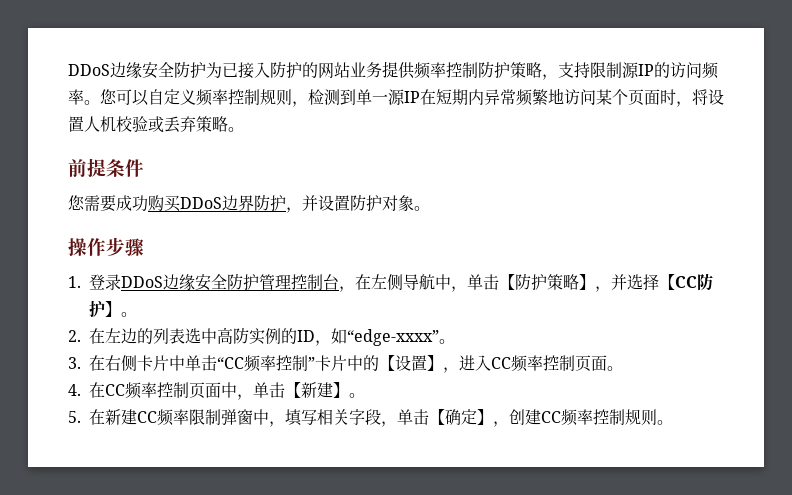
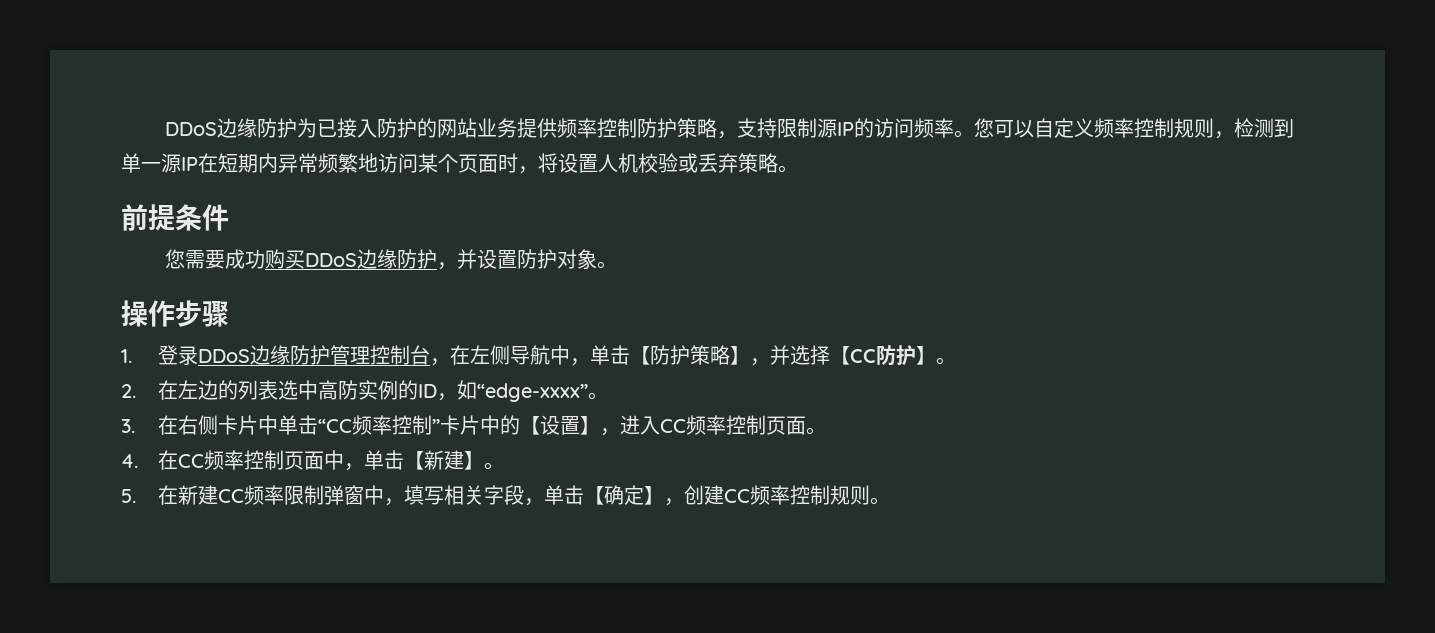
- DDoS边缘安全防护为已接入防护的网站业务提供频率控制防护策略，支持限制源IP的访问频率。
+ DDoS边缘防护为已接入防护的网站业务提供频率控制防护策略，支持限制源IP的访问频率。
- 您需要成功购买DDoS边界防护，并设置防护对象。
+ 您需要成功购买DDoS边缘防护，并设置防护对象。
- 1.登录DDoS边缘安全防护管理控制台，在左侧导航中，单击【防护策略】，并选择【CC防护】。
+ 1.登录DDoS边缘防护管理控制台，在左侧导航中，单击【防护策略】，并选择【CC防护】。

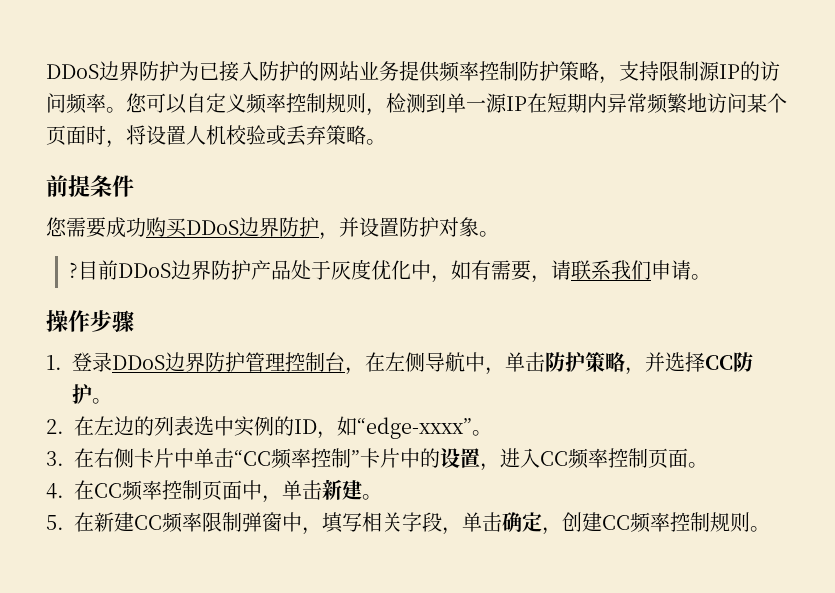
- DDoS边缘防护为已接入防护的网站业务提供频率控制防护策略，支持限制源IP的访问频率。
+ DDoS边界防护为已接入防护的网站业务提供频率控制防护策略，支持限制源IP的访问频率。
- 您需要成功购买DDoS边缘防护，并设置防护对象。
+ 您需要成功购买DDoS边界防护，并设置防护对象。
+ ?目前DDoS边界防护产品处于灰度优化中，如有需要，请联系我们申请。
- 1.登录DDoS边缘防护管理控制台，在左侧导航中，单击【防护策略】，并选择【CC防护】。
+ 1.登录DDoS边界防护管理控制台，在左侧导航中，单击防护策略，并选择CC防护。
- 2.在左边的列表选中高防实例的ID，如“edge-xxxx”。
+ 2.在左边的列表选中实例的ID，如“edge-xxxx”。
- 3.在右侧卡片中单击“CC频率控制”卡片中的【设置】，进入CC频率控制页面。
+ 3.在右侧卡片中单击“CC频率控制”卡片中的设置，进入CC频率控制页面。
- 4.在CC频率控制页面中，单击【新建】。
+ 4.在CC频率控制页面中，单击新建。
- 5.在新建CC频率限制弹窗中，填写相关字段，单击【确定】，创建CC频率控制规则。
+ 5.在新建CC频率限制弹窗中，填写相关字段，单击确定，创建CC频率控制规则。

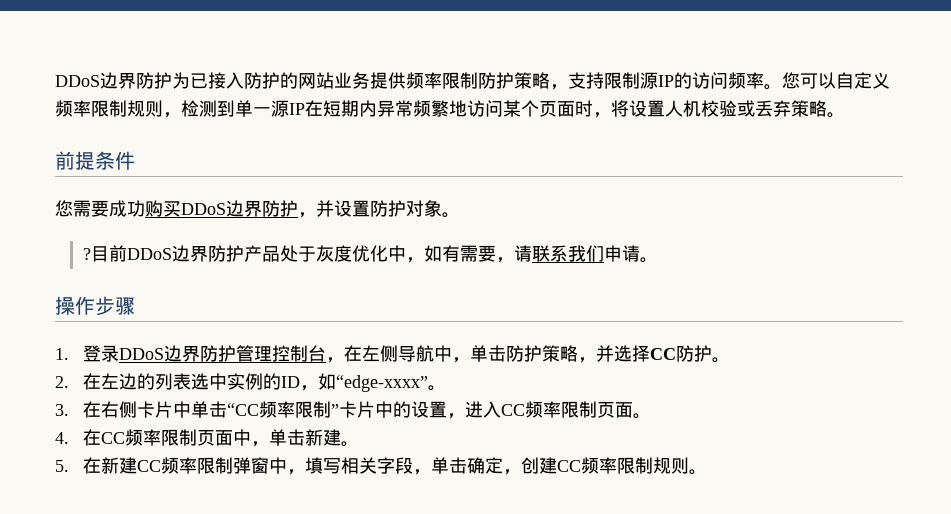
- DDoS边界防护为已接入防护的网站业务提供频率控制防护策略，支持限制源IP的访问频率。
+ DDoS边界防护为已接入防护的网站业务提供频率限制防护策略，支持限制源IP的访问频率。
- 您可以自定义频率控制规则，检测到单一源IP在短期内异常频繁地访问某个页面时，将设置人机校验或丢弃策略。
+ 您可以自定义频率限制规则，检测到单一源IP在短期内异常频繁地访问某个页面时，将设置人机校验或丢弃策略。
- 3.在右侧卡片中单击“CC频率控制”卡片中的设置，进入CC频率控制页面。
+ 3.在右侧卡片中单击“CC频率限制”卡片中的设置，进入CC频率限制页面。
- 4.在CC频率控制页面中，单击新建。
+ 4.在CC频率限制页面中，单击新建。
- 5.在新建CC频率限制弹窗中，填写相关字段，单击确定，创建CC频率控制规则。
+ 5.在新建CC频率限制弹窗中，填写相关字段，单击确定，创建CC频率限制规则。

